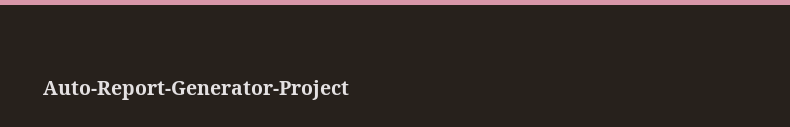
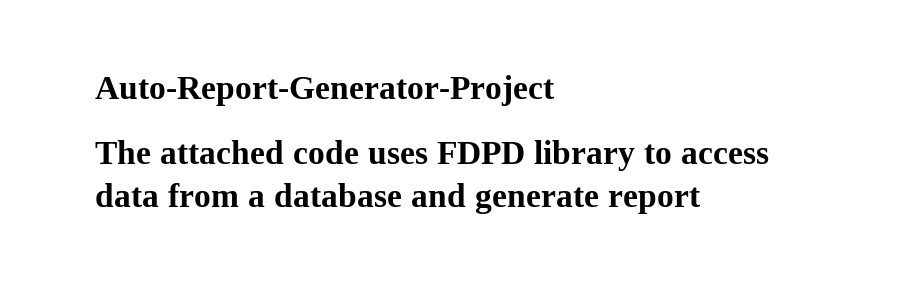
+ The attached code uses FDPD library to access data from a database and generate report

